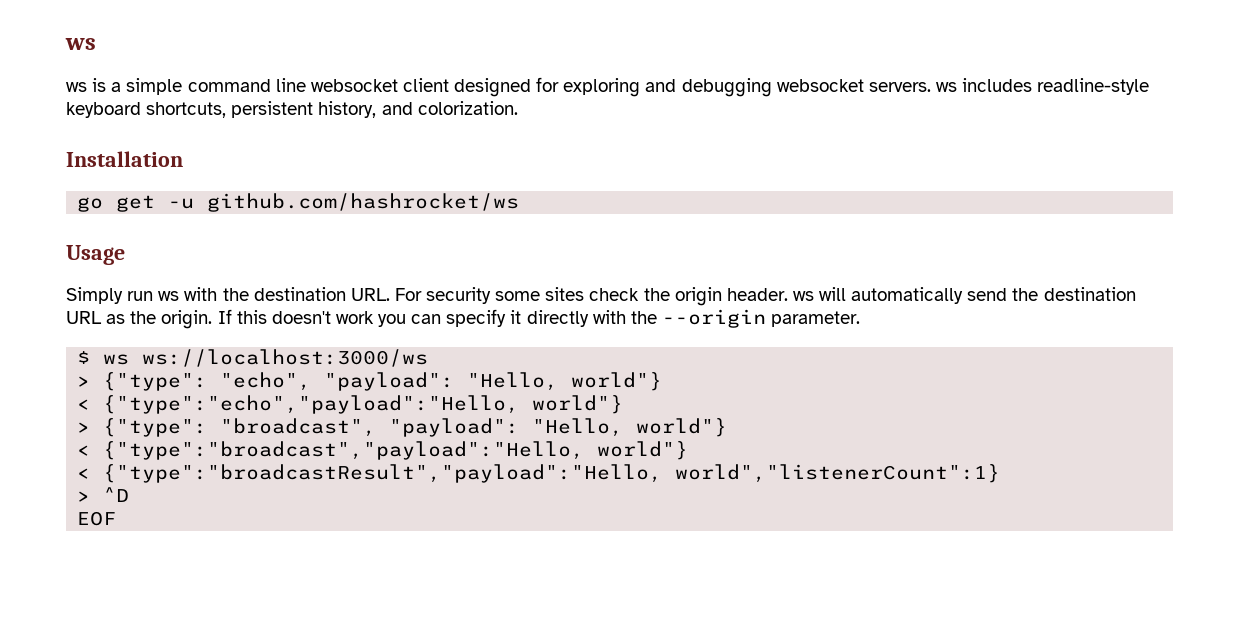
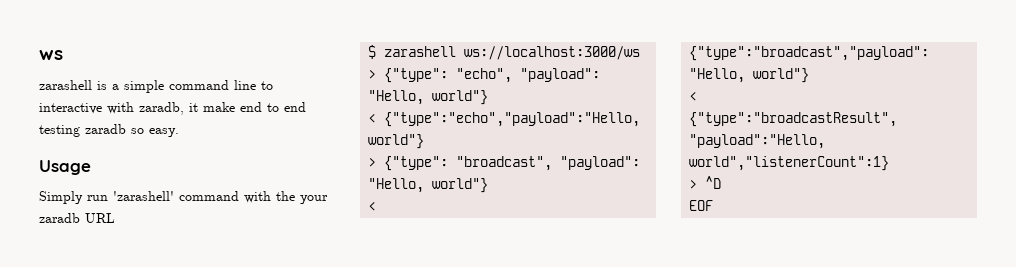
- ws is a simple command line websocket client designed for exploring and debugging websocket servers. ws includes readline-style keyboard shortcuts, persistent history, and colorization.
- Installation
- go get -u github.com/hashrocket/ws
+ zarashell is a simple command line to interactive with zaradb, it make end to end testing zaradb so easy.
  Usage
- Simply run ws with the destination URL. For security some sites check the origin header. ws will automatically send the destination URL as the origin. If this doesn't work you can specify it directly with the --origin parameter.
+ Simply run 'zarashell' command with the your zaradb URL
- $ ws ws://localhost:3000/ws
+ $ zarashell ws://localhost:3000/ws

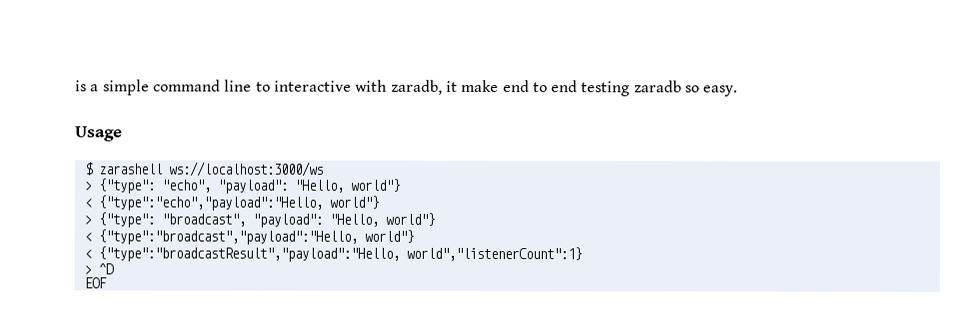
- ws
- zarashell is a simple command line to interactive with zaradb, it make end to end testing zaradb so easy.
+ is a simple command line to interactive with zaradb, it make end to end testing zaradb so easy.
- Simply run 'zarashell' command with the your zaradb URL

